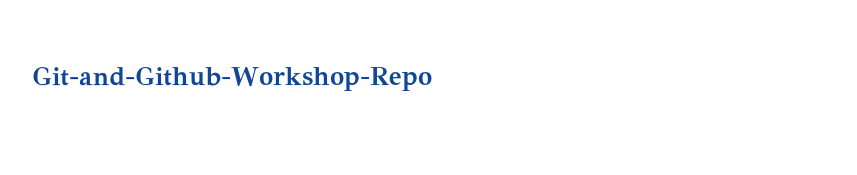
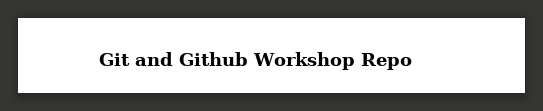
- Git-and-Github-Workshop-Repo
+ Git and Github Workshop Repo

